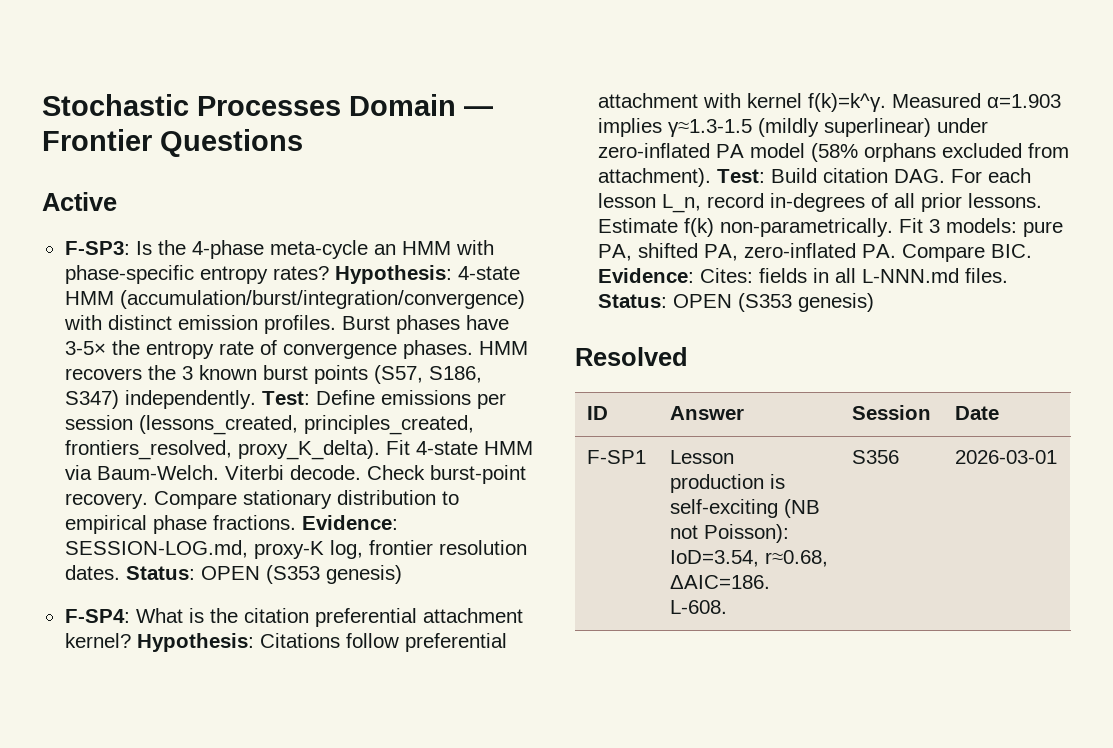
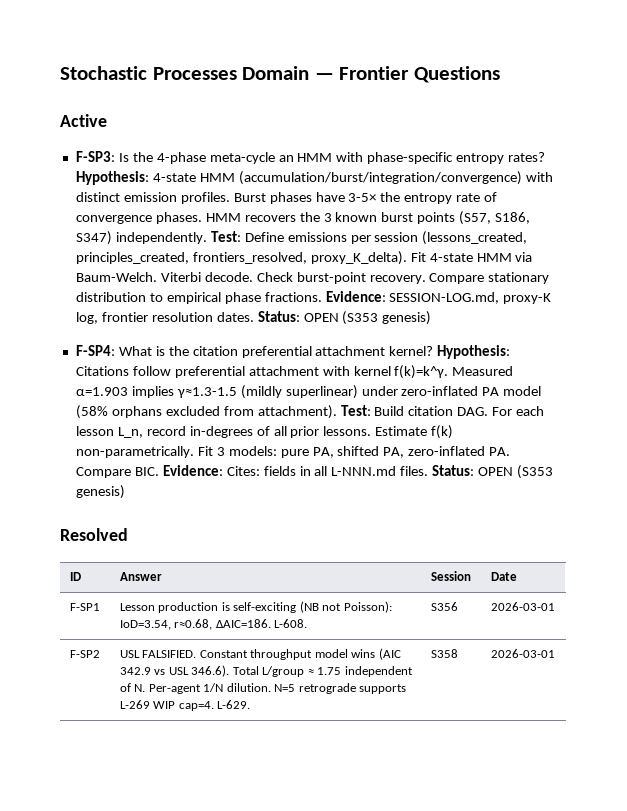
+ F-SP2 | USL FALSIFIED. Constant throughput model wins (AIC 342.9 vs USL 346.6). Total L/group ≈ 1.75 independent of N. Per-agent 1/N dilution. N=5 retrograde supports L-269 WIP cap=4. L-629. | S358 | 2026-03-01

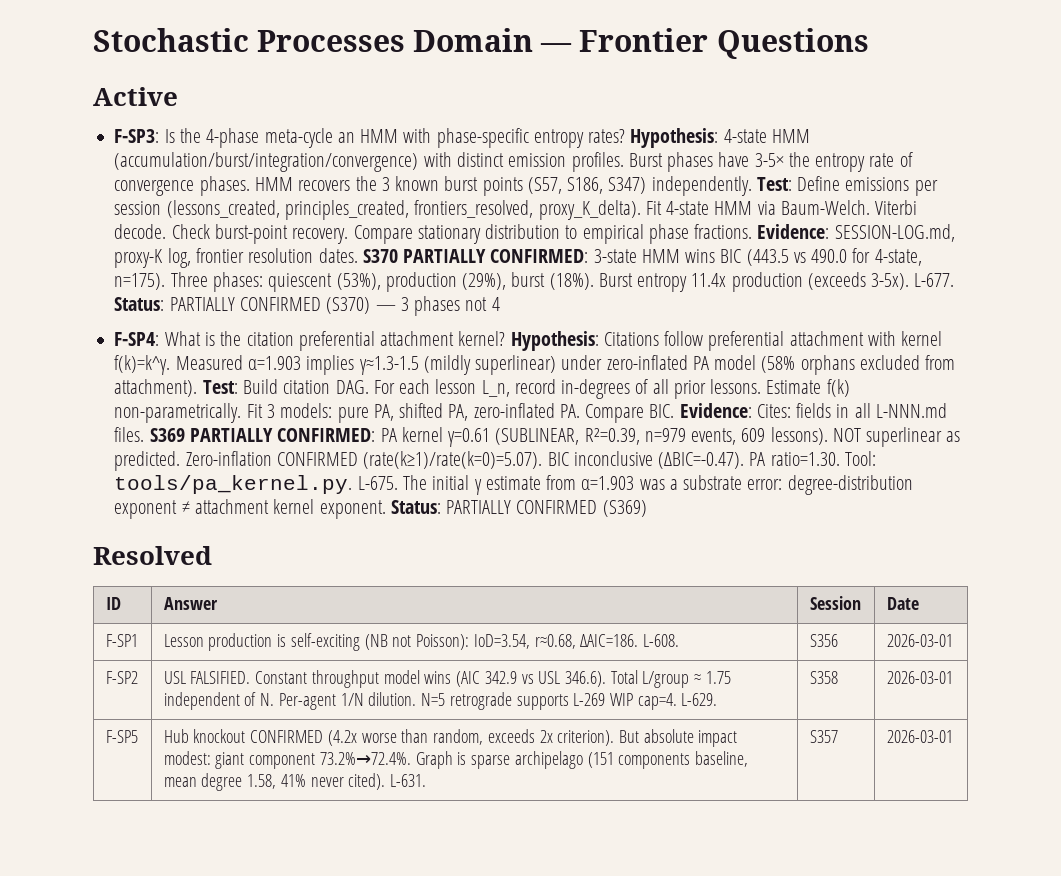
- Evidence: SESSION-LOG.md, proxy-K log, frontier resolution dates. Status: OPEN (S353 genesis)
+ Evidence: SESSION-LOG.md, proxy-K log, frontier resolution dates. S370 PARTIALLY CONFIRMED: 3-state HMM wins BIC (443.5 vs 490.0 for 4-state, n=175). Three phases: quiescent (53%), production (29%), burst (18%). Burst entropy 11.4x production (exceeds 3-5x). L-677. Status: PARTIALLY CONFIRMED (S370) — 3 phases not 4
- Fit 3 models: pure PA, shifted PA, zero-inflated PA. Compare BIC. Evidence: Cites: fields in all L-NNN.md files. Status: OPEN (S353 genesis)
+ Fit 3 models: pure PA, shifted PA, zero-inflated PA. Compare BIC. Evidence: Cites: fields in all L-NNN.md files. S369 PARTIALLY CONFIRMED: PA kernel γ=0.61 (SUBLINEAR, R²=0.39, n=979 events, 609 lessons). NOT superlinear as predicted. Zero-inflation CONFIRMED (rate(k≥1)/rate(k=0)=5.07). BIC inconclusive (ΔBIC=-0.47). PA ratio=1.30. Tool: tools/pa_kernel.py. L-675. The initial γ estimate from α=1.903 was a substrate error: degree-distribution exponent ≠ attachment kernel exponent. Status: PARTIALLY CONFIRMED (S369)
+ F-SP5 | Hub knockout CONFIRMED (4.2x worse than random, exceeds 2x criterion). But absolute impact modest: giant component 73.2%→72.4%. Graph is sparse archipelago (151 components baseline, mean degree 1.58, 41% never cited). L-631. | S357 | 2026-03-01

